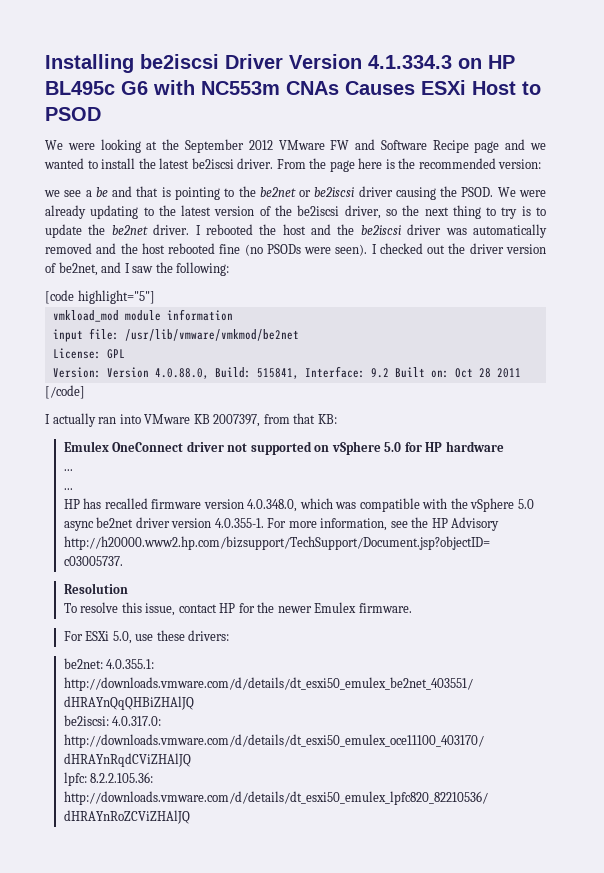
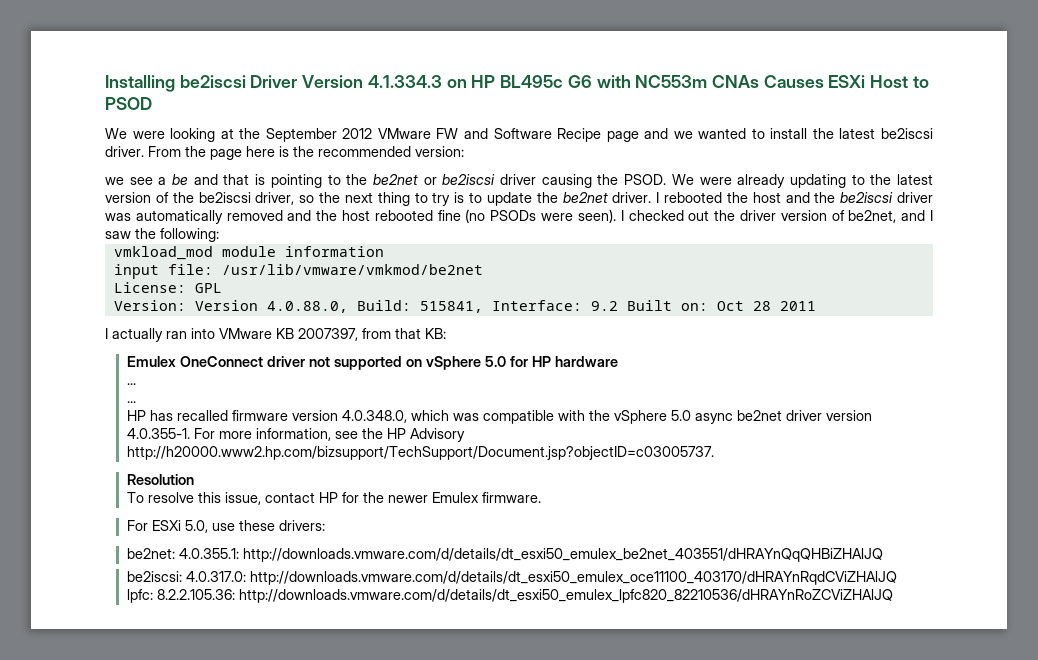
- [code highlight="5"]
- [/code]

